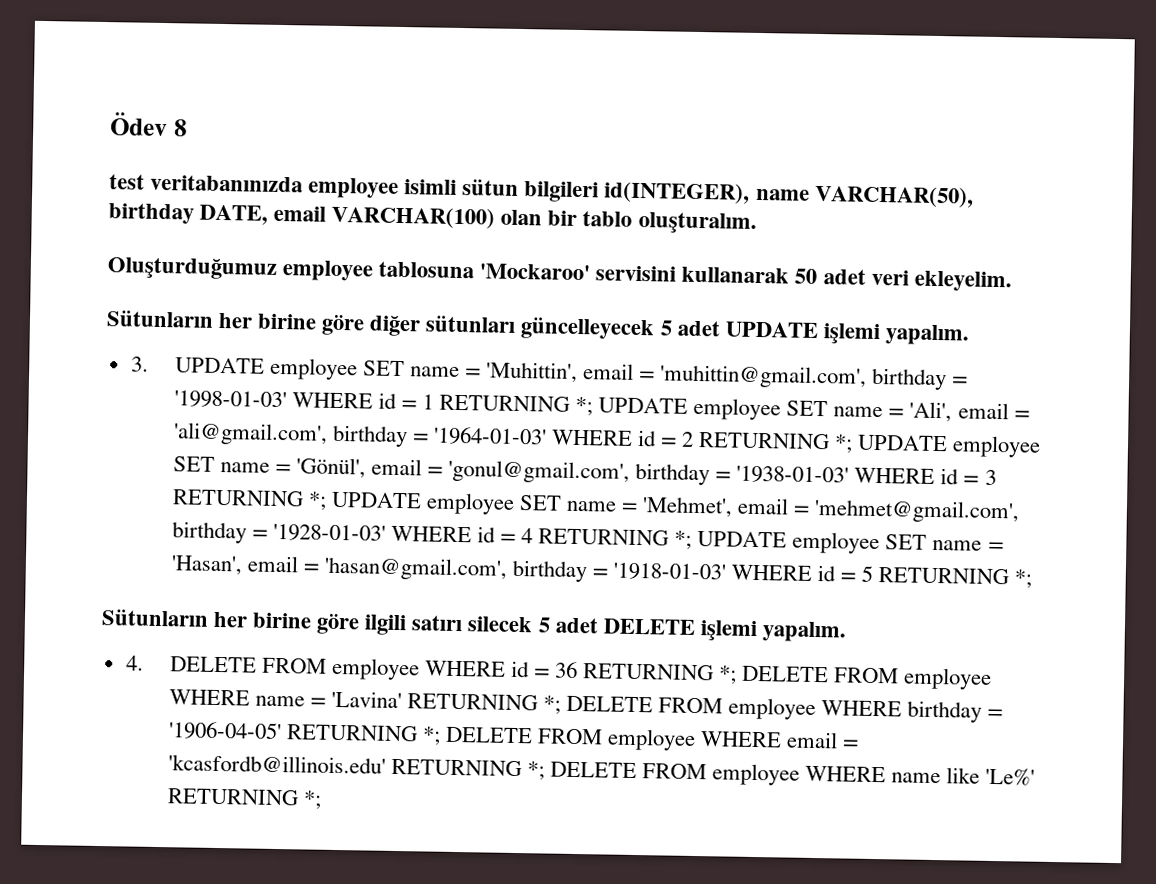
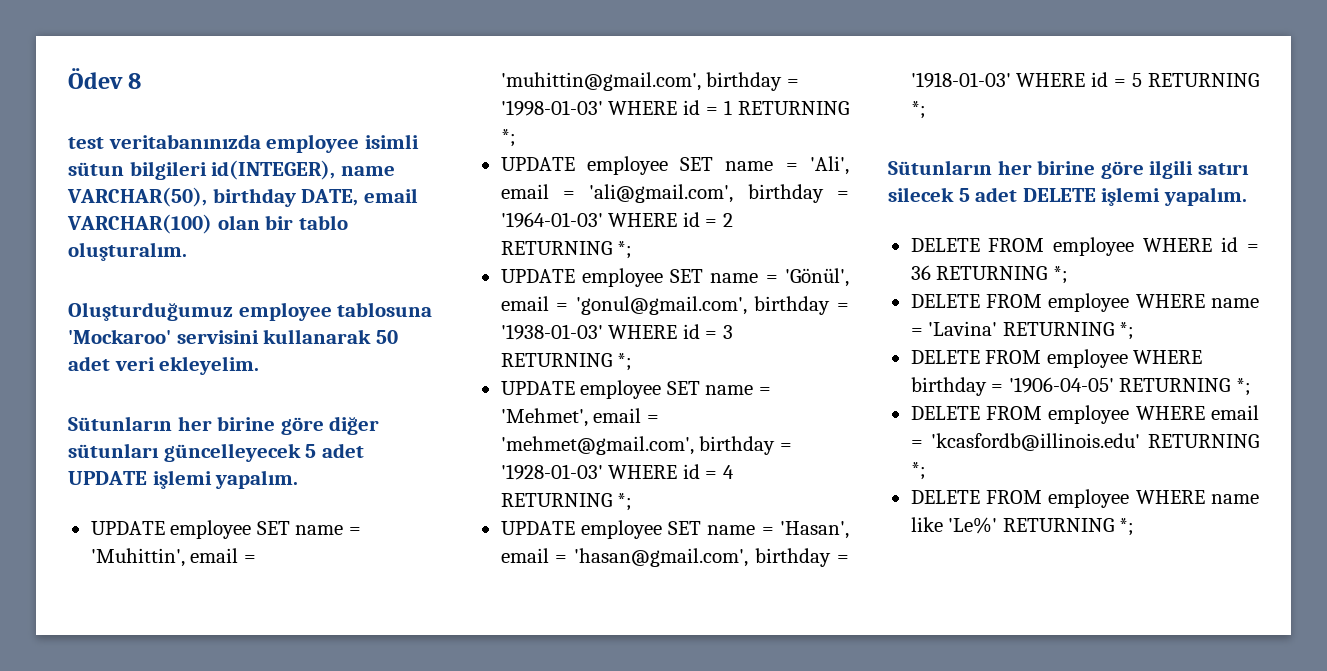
- 3. UPDATE employee SET name = 'Muhittin', email = 'muhittin@gmail.com', birthday = '1998-01-03' WHERE id = 1 RETURNING *; UPDATE employee SET name = 'Ali', email = 'ali@gmail.com', birthday = '1964-01-03' WHERE id = 2 RETURNING *; UPDATE employee SET name = 'Gönül', email = 'gonul@gmail.com', birthday = '1938-01-03' WHERE id = 3 RETURNING *; UPDATE employee SET name = 'Mehmet', email = 'mehmet@gmail.com', birthday = '1928-01-03' WHERE id = 4 RETURNING *; UPDATE employee SET name = 'Hasan', email = 'hasan@gmail.com', birthday = '1918-01-03' WHERE id = 5 RETURNING *;
+ UPDATE employee SET name = 'Muhittin', email = 'muhittin@gmail.com', birthday = '1998-01-03' WHERE id = 1 RETURNING *;
+ UPDATE employee SET name = 'Ali', email = 'ali@gmail.com', birthday = '1964-01-03' WHERE id = 2 RETURNING *;
+ UPDATE employee SET name = 'Gönül', email = 'gonul@gmail.com', birthday = '1938-01-03' WHERE id = 3 RETURNING *;
+ UPDATE employee SET name = 'Mehmet', email = 'mehmet@gmail.com', birthday = '1928-01-03' WHERE id = 4 RETURNING *;
+ UPDATE employee SET name = 'Hasan', email = 'hasan@gmail.com', birthday = '1918-01-03' WHERE id = 5 RETURNING *;
- 4. DELETE FROM employee WHERE id = 36 RETURNING *; DELETE FROM employee WHERE name = 'Lavina' RETURNING *; DELETE FROM employee WHERE birthday = '1906-04-05' RETURNING *; DELETE FROM employee WHERE email = 'kcasfordb@illinois.edu' RETURNING *; DELETE FROM employee WHERE name like 'Le%' RETURNING *;
+ DELETE FROM employee WHERE id = 36 RETURNING *;
+ DELETE FROM employee WHERE name = 'Lavina' RETURNING *;
+ DELETE FROM employee WHERE birthday = '1906-04-05' RETURNING *;
+ DELETE FROM employee WHERE email = 'kcasfordb@illinois.edu' RETURNING *;
+ DELETE FROM employee WHERE name like 'Le%' RETURNING *;

